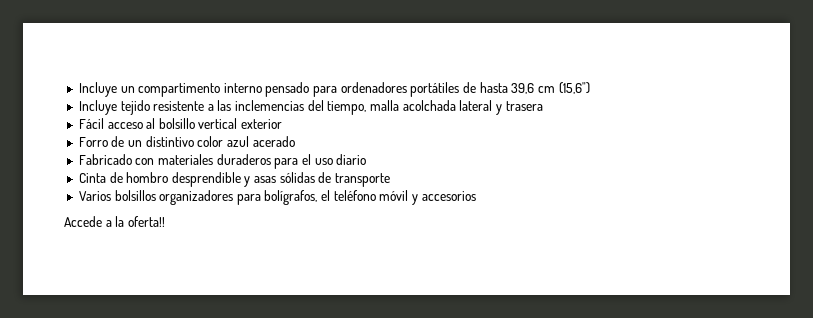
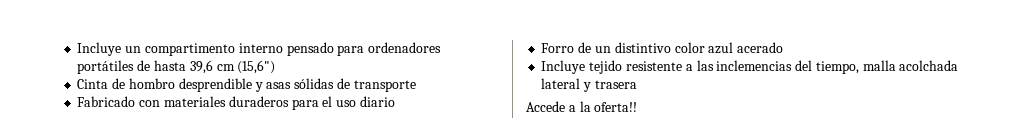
+ Cinta de hombro desprendible y asas sólidas de transporte
+ Fabricado con materiales duraderos para el uso diario
+ Forro de un distintivo color azul acerado
- Fácil acceso al bolsillo vertical exterior
- Forro de un distintivo color azul acerado
- Fabricado con materiales duraderos para el uso diario
- Cinta de hombro desprendible y asas sólidas de transporte
- Varios bolsillos organizadores para bolígrafos, el teléfono móvil y accesorios

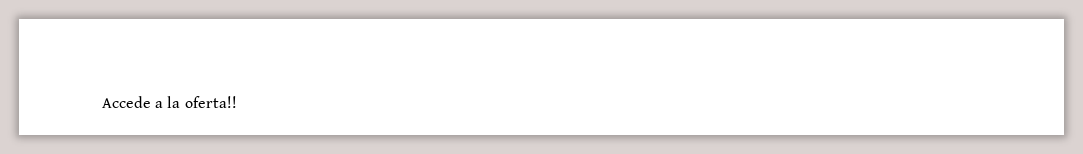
- Incluye un compartimento interno pensado para ordenadores portátiles de hasta 39,6 cm (15,6")
- Cinta de hombro desprendible y asas sólidas de transporte
- Fabricado con materiales duraderos para el uso diario
- Forro de un distintivo color azul acerado
- Incluye tejido resistente a las inclemencias del tiempo, malla acolchada lateral y trasera

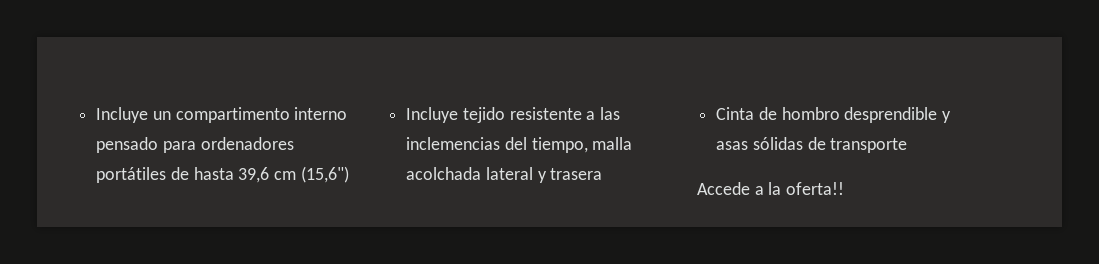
+ Incluye un compartimento interno pensado para ordenadores portátiles de hasta 39,6 cm (15,6")
+ Incluye tejido resistente a las inclemencias del tiempo, malla acolchada lateral y trasera
+ Cinta de hombro desprendible y asas sólidas de transporte

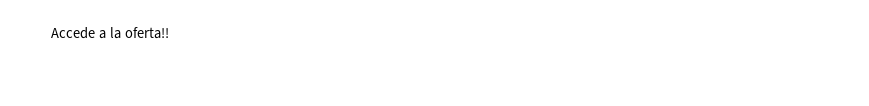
- Incluye un compartimento interno pensado para ordenadores portátiles de hasta 39,6 cm (15,6")
- Incluye tejido resistente a las inclemencias del tiempo, malla acolchada lateral y trasera
- Cinta de hombro desprendible y asas sólidas de transporte

